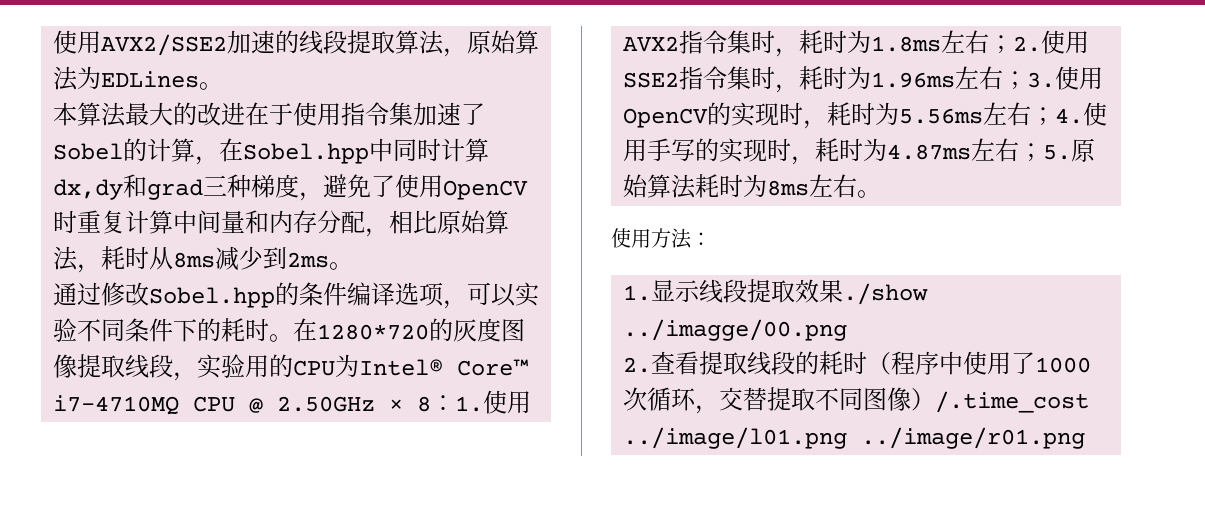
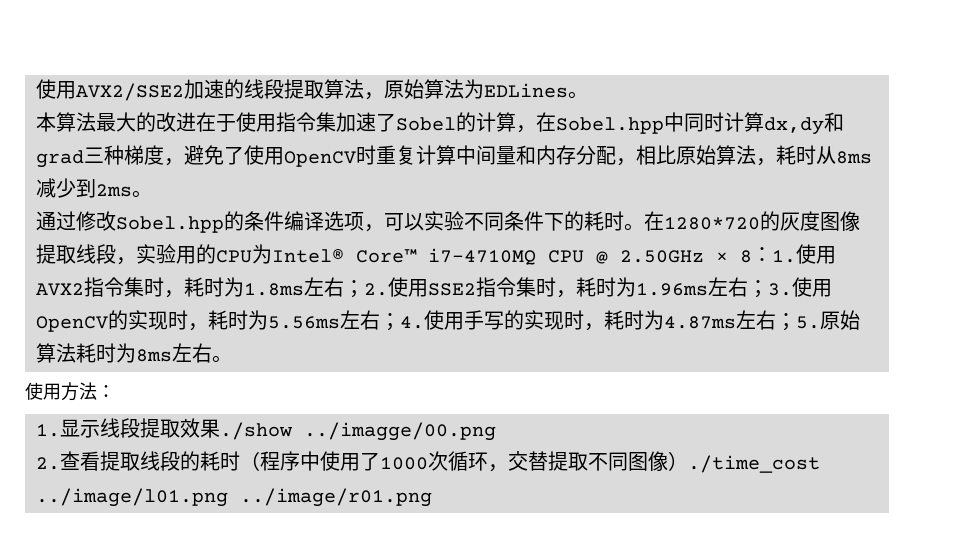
- 2.查看提取线段的耗时（程序中使用了1000次循环，交替提取不同图像）/.time_cost ../image/l01.png ../image/r01.png
+ 2.查看提取线段的耗时（程序中使用了1000次循环，交替提取不同图像）./time_cost ../image/l01.png ../image/r01.png

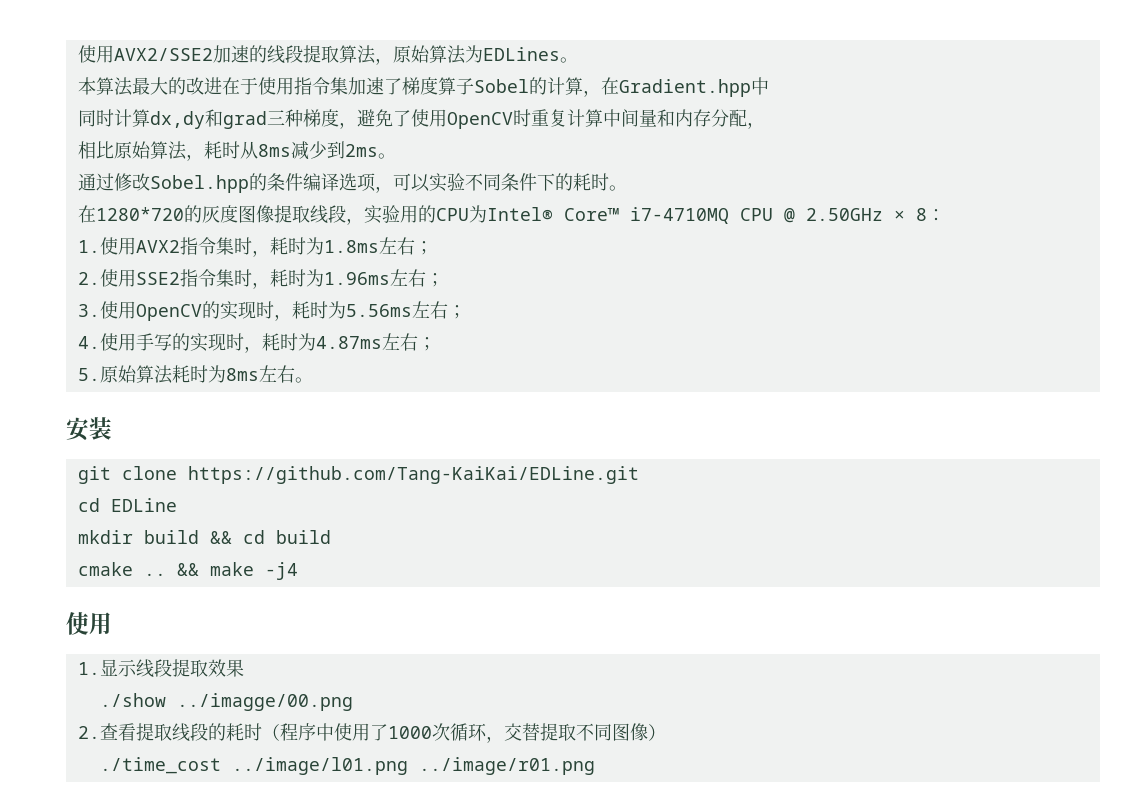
- 本算法最大的改进在于使用指令集加速了Sobel的计算，在Sobel.hpp中同时计算dx,dy和grad三种梯度，避免了使用OpenCV时重复计算中间量和内存分配，相比原始算法，耗时从8ms减少到2ms。
+ 本算法最大的改进在于使用指令集加速了梯度算子Sobel的计算，在Gradient.hpp中
+ 同时计算dx,dy和grad三种梯度，避免了使用OpenCV时重复计算中间量和内存分配，
+ 相比原始算法，耗时从8ms减少到2ms。
- 通过修改Sobel.hpp的条件编译选项，可以实验不同条件下的耗时。在1280*720的灰度图像提取线段，实验用的CPU为Intel® Core™ i7-4710MQ CPU @ 2.50GHz × 8：1.使用AVX2指令集时，耗时为1.8ms左右；2.使用SSE2指令集时，耗时为1.96ms左右；3.使用OpenCV的实现时，耗时为5.56ms左右；4.使用手写的实现时，耗时为4.87ms左右；5.原始算法耗时为8ms左右。
+ 通过修改Sobel.hpp的条件编译选项，可以实验不同条件下的耗时。
+ 在1280*720的灰度图像提取线段，实验用的CPU为Intel® Core™ i7-4710MQ CPU @ 2.50GHz × 8：
+ 1.使用AVX2指令集时，耗时为1.8ms左右；
+ 2.使用SSE2指令集时，耗时为1.96ms左右；
+ 3.使用OpenCV的实现时，耗时为5.56ms左右；
+ 4.使用手写的实现时，耗时为4.87ms左右；
+ 5.原始算法耗时为8ms左右。
- 使用方法：
+ 安装
+ git clone https://github.com/Tang-KaiKai/EDLine.git
+ cd EDLine
+ mkdir build && cd build
+ cmake .. && make -j4
+ 使用
- 1.显示线段提取效果./show ../imagge/00.png
+ 1.显示线段提取效果
+ ./show ../imagge/00.png
- 2.查看提取线段的耗时（程序中使用了1000次循环，交替提取不同图像）./time_cost ../image/l01.png ../image/r01.png
+ 2.查看提取线段的耗时（程序中使用了1000次循环，交替提取不同图像）
+ ./time_cost ../image/l01.png ../image/r01.png

